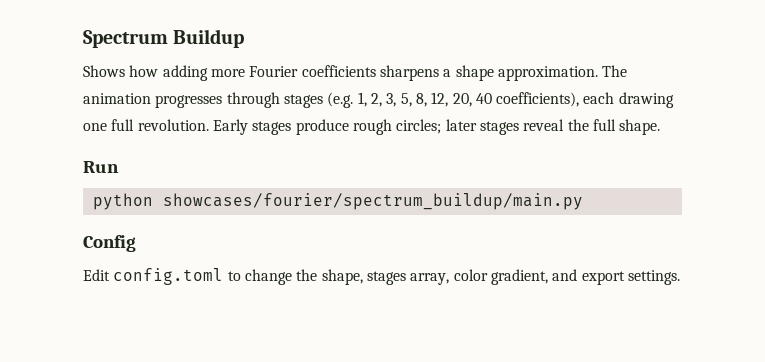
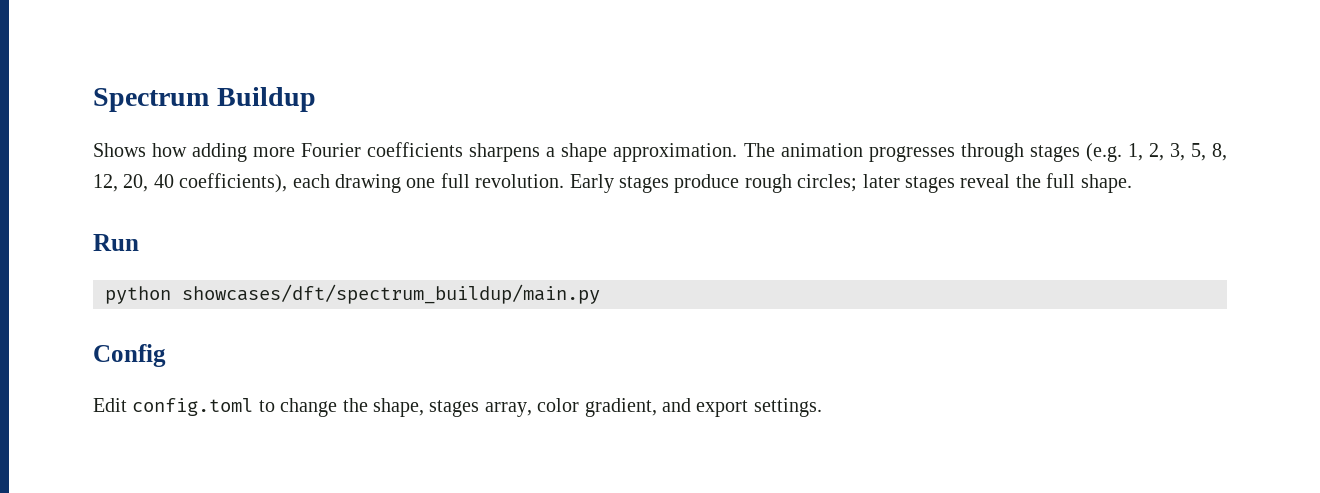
- python showcases/fourier/spectrum_buildup/main.py
+ python showcases/dft/spectrum_buildup/main.py

